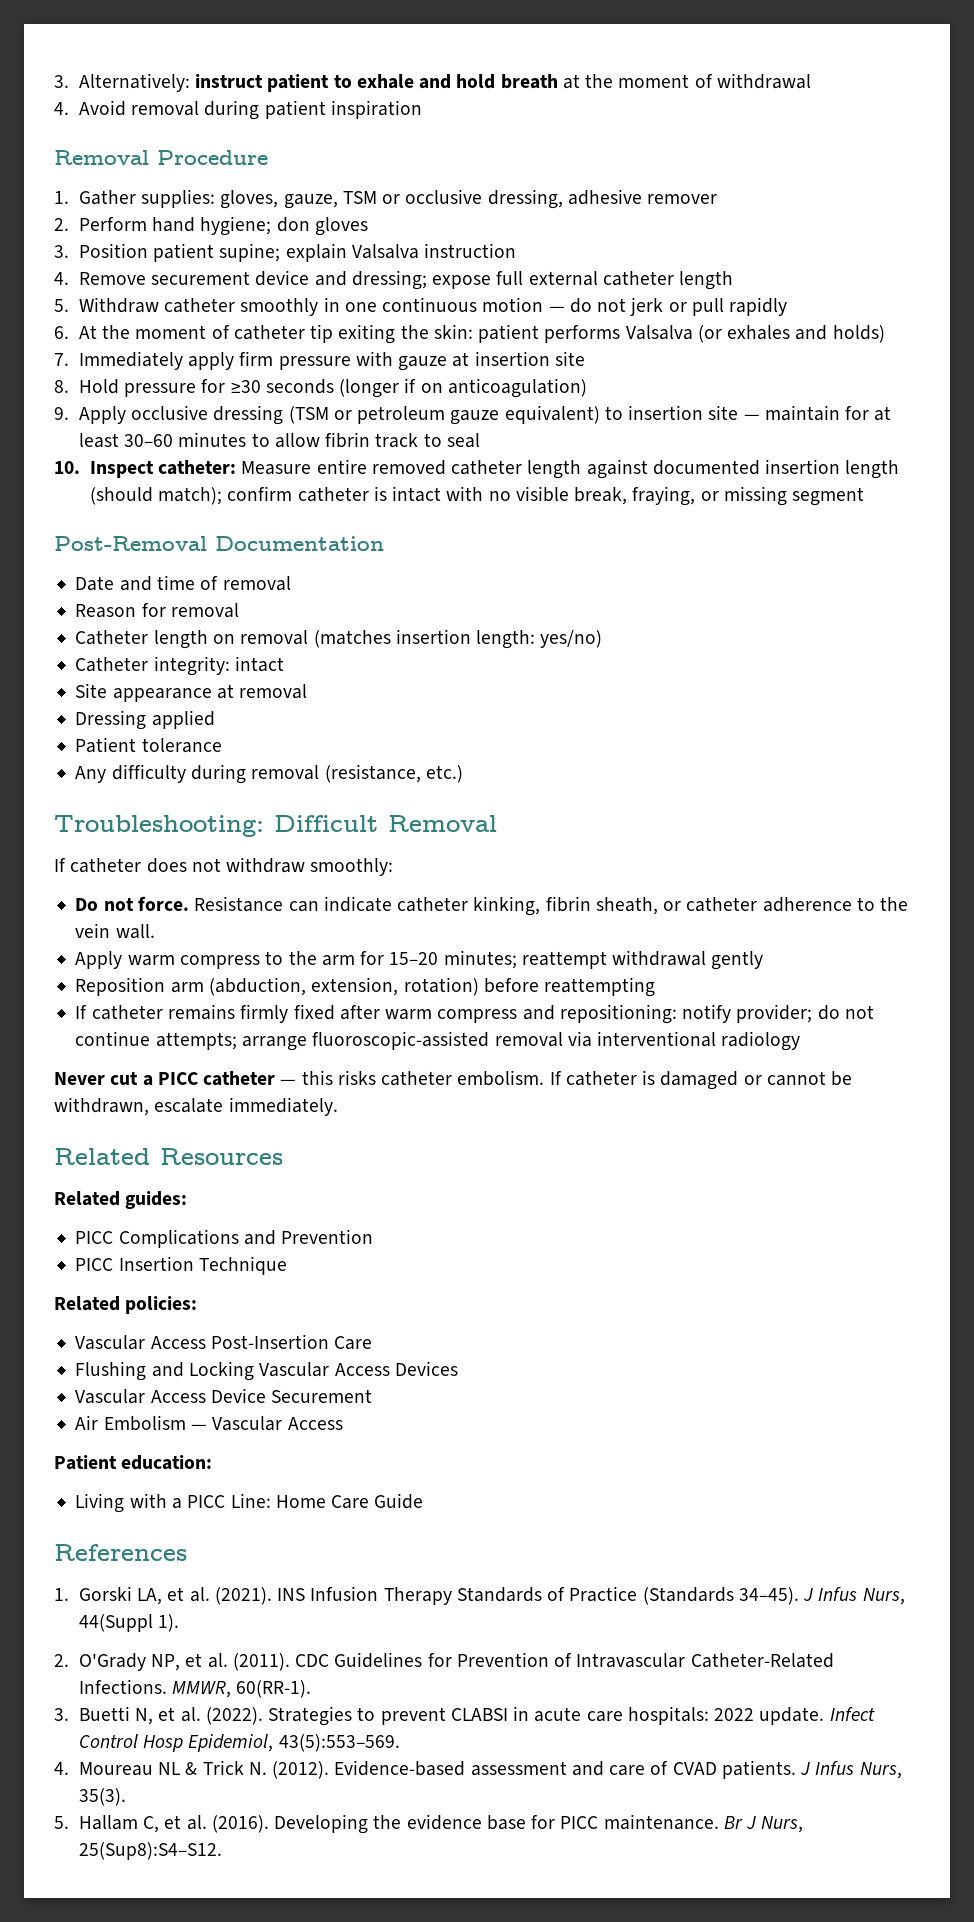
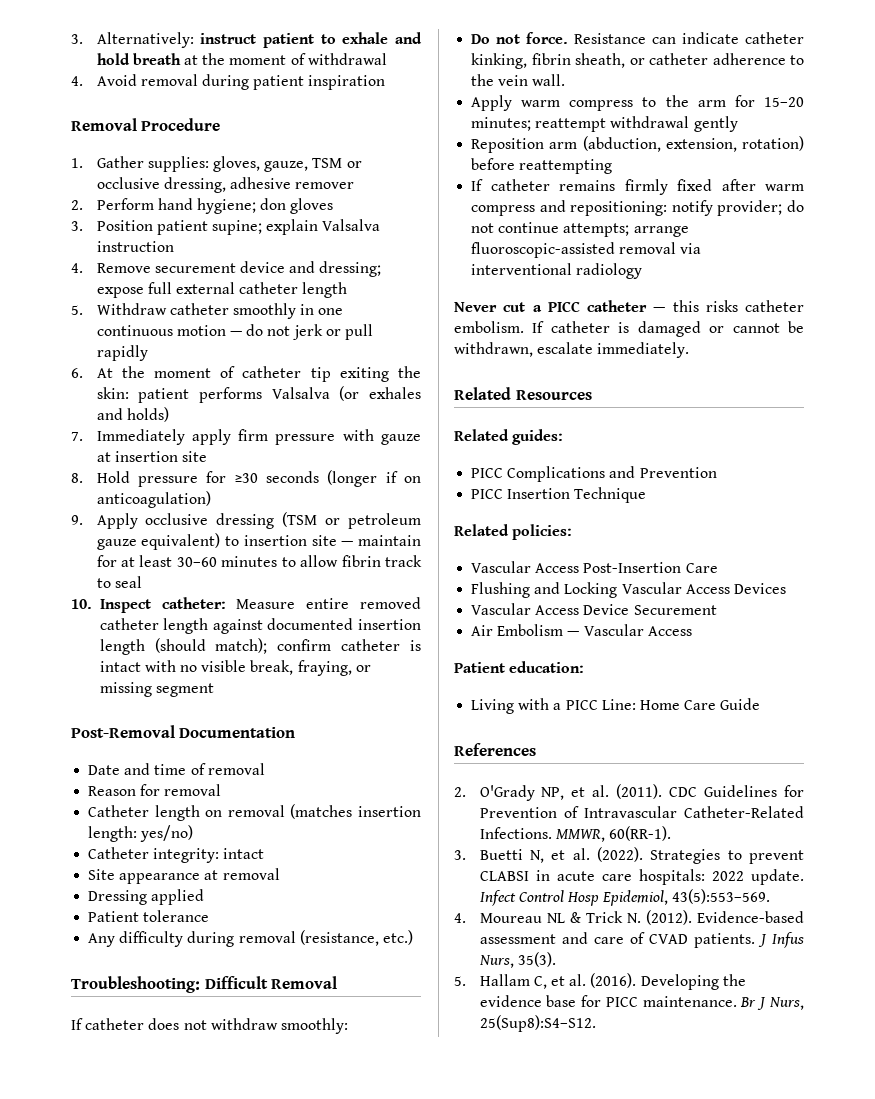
- 1. Gorski LA, et al. (2021). INS Infusion Therapy Standards of Practice (Standards 34–45). J Infus Nurs, 44(Suppl 1).

